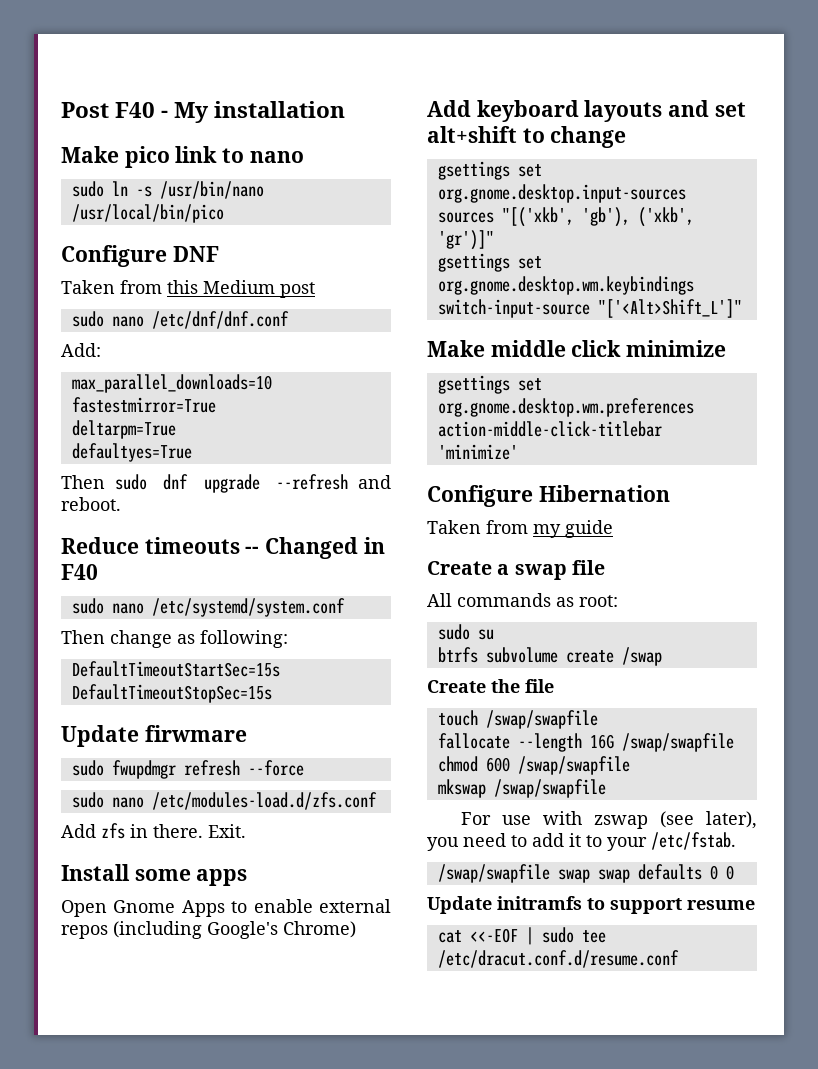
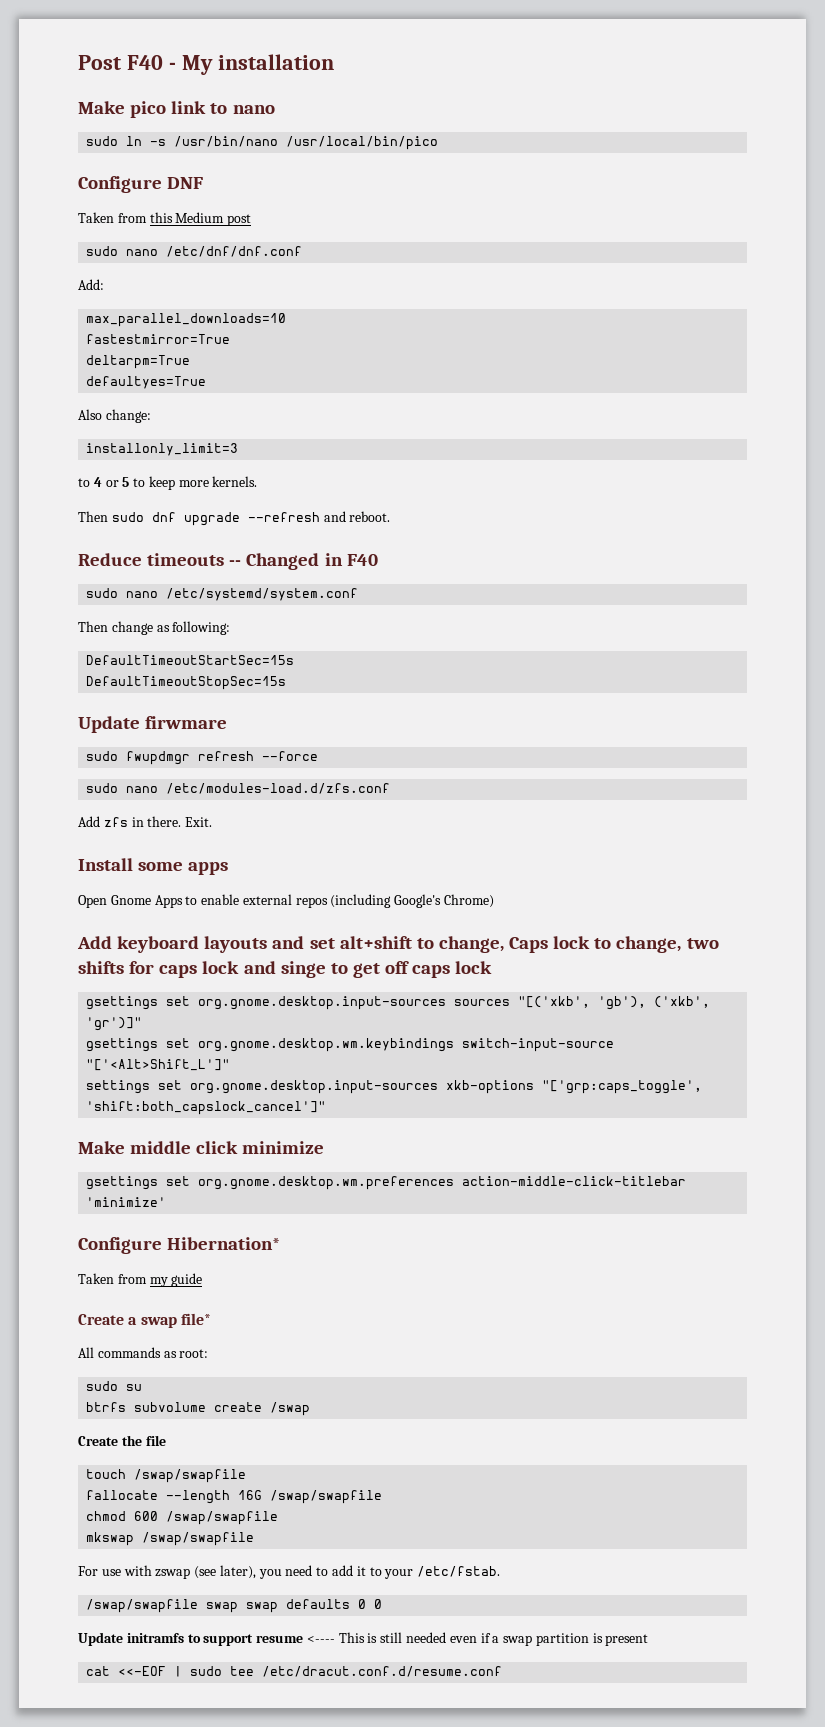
+ Also change:
+ installonly_limit=3
+ to 4 or 5 to keep more kernels.
- Add keyboard layouts and set alt+shift to change
+ Add keyboard layouts and set alt+shift to change, Caps lock to change, two shifts for caps lock and singe to get off caps lock
+ settings set org.gnome.desktop.input-sources xkb-options "['grp:caps_toggle', 'shift:both_capslock_cancel']"
- Configure Hibernation
+ Configure Hibernation*
- Create a swap file
+ Create a swap file*
- Update initramfs to support resume
+ Update initramfs to support resume <---- This is still needed even if a swap partition is present

